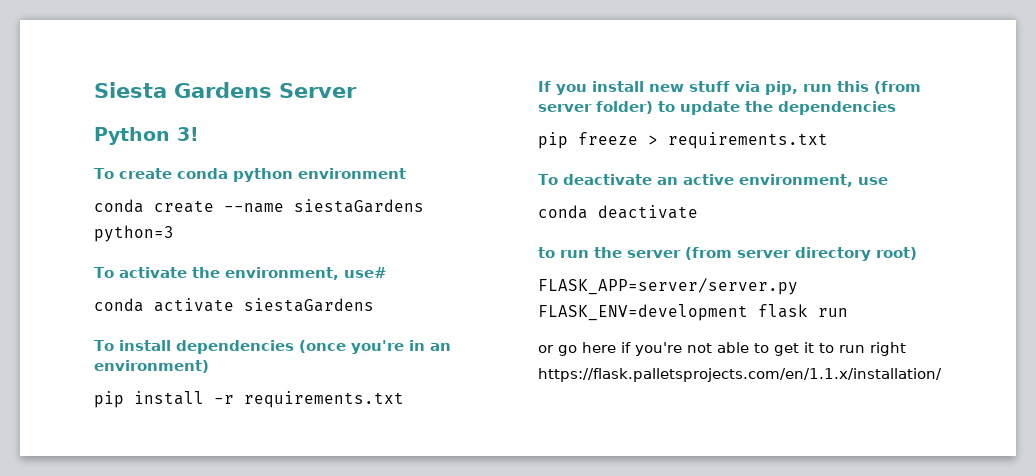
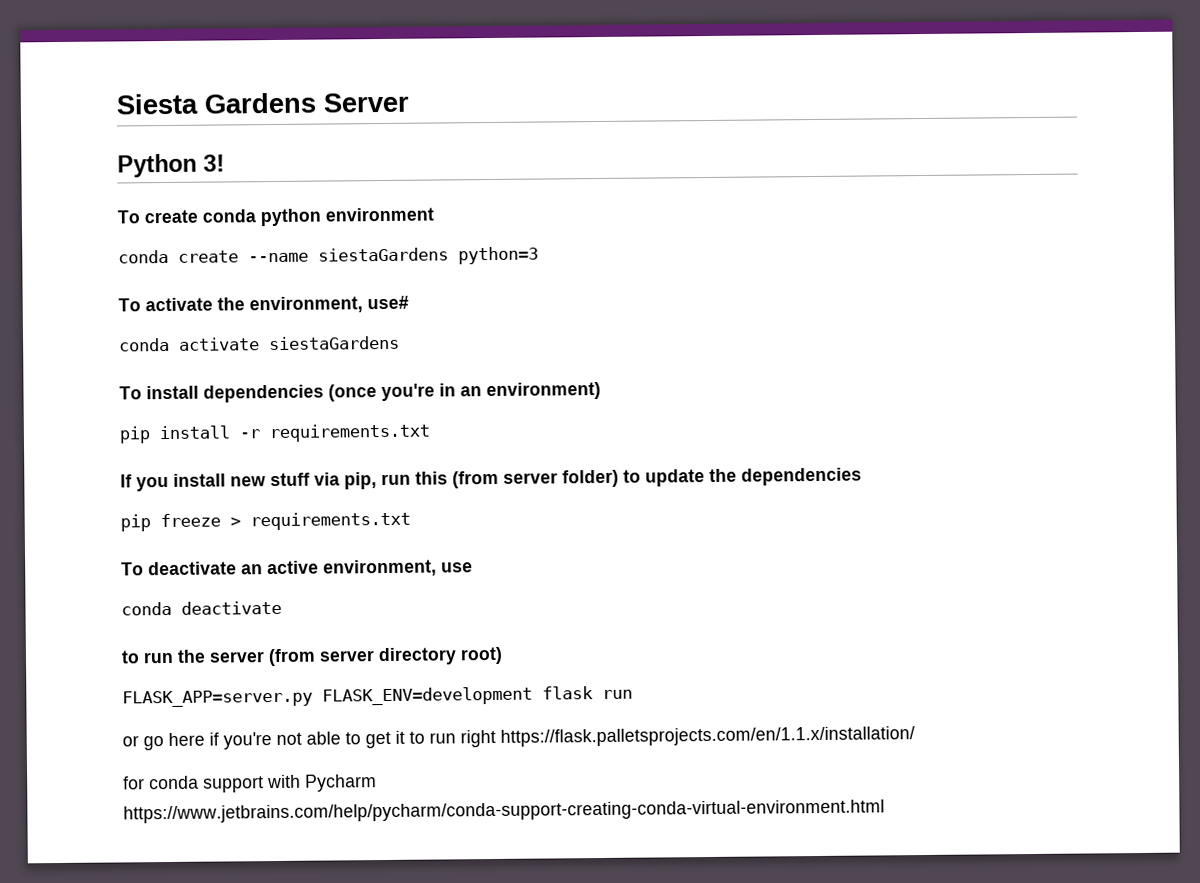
- FLASK_APP=server/server.py FLASK_ENV=development flask run
+ FLASK_APP=server.py FLASK_ENV=development flask run
+ for conda support with Pycharm https://www.jetbrains.com/help/pycharm/conda-support-creating-conda-virtual-environment.html

